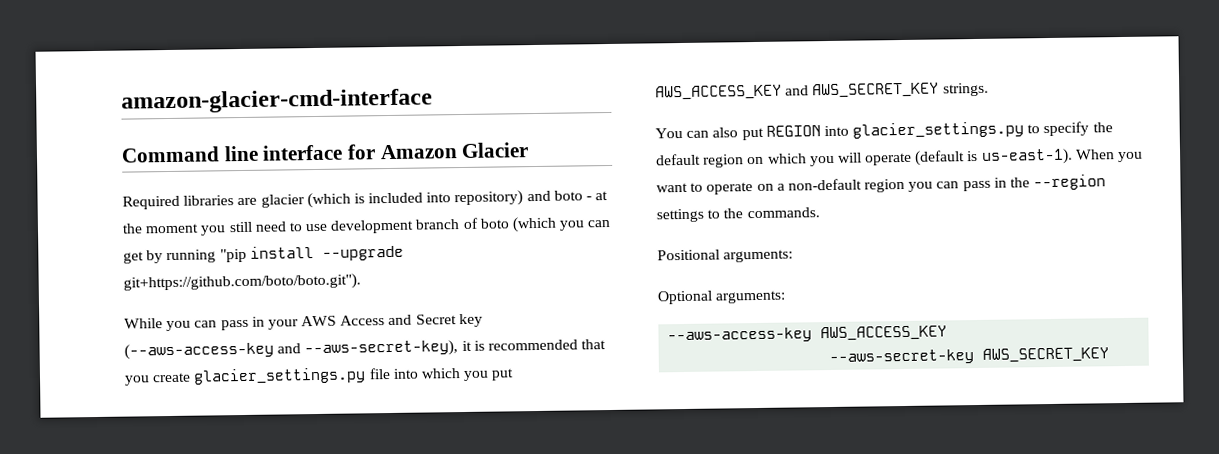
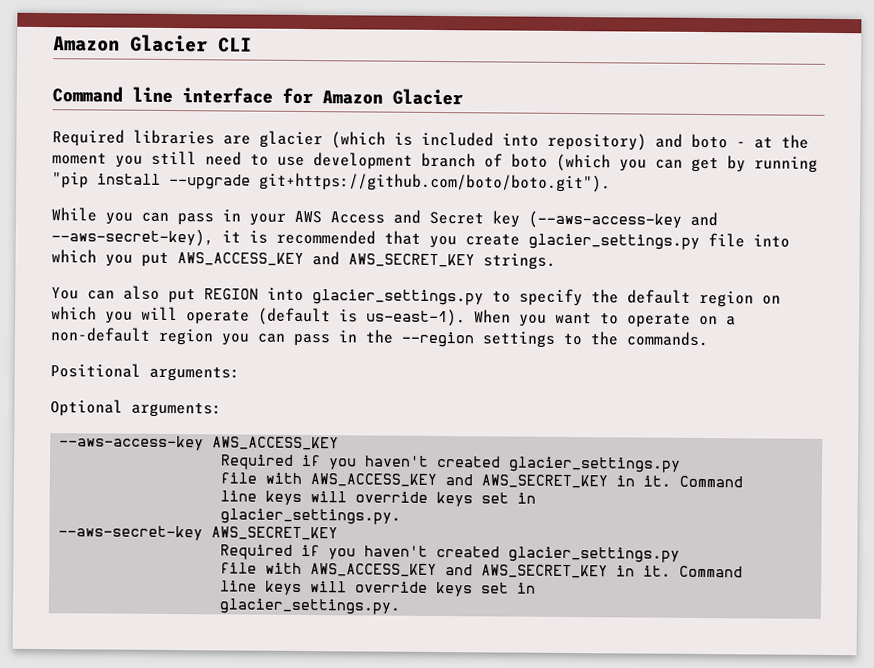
- amazon-glacier-cmd-interface
+ Amazon Glacier CLI
  --aws-access-key AWS_ACCESS_KEY
+ Required if you haven't created glacier_settings.py
+ file with AWS_ACCESS_KEY and AWS_SECRET_KEY in it. Command
+ line keys will override keys set in
+ glacier_settings.py.
  --aws-secret-key AWS_SECRET_KEY
+ Required if you haven't created glacier_settings.py
+ file with AWS_ACCESS_KEY and AWS_SECRET_KEY in it. Command
+ line keys will override keys set in
+ glacier_settings.py.

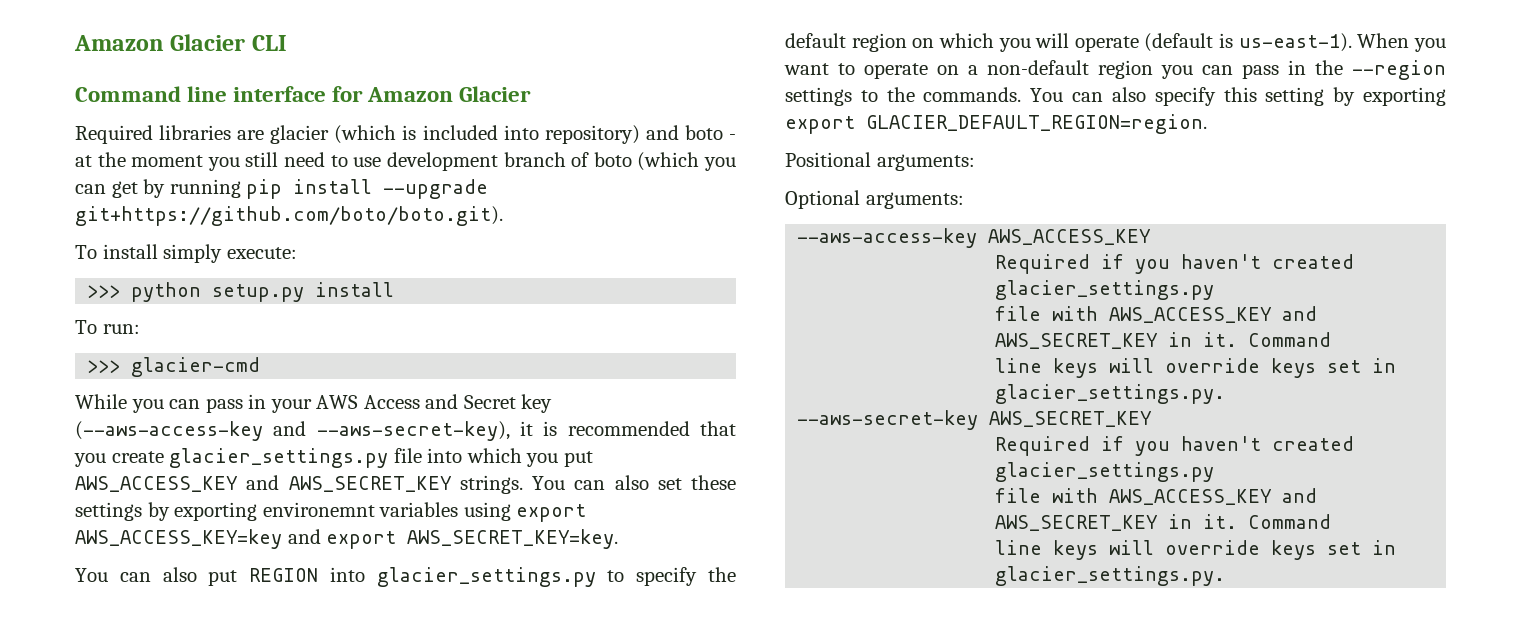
- Required libraries are glacier (which is included into repository) and boto - at the moment you still need to use development branch of boto (which you can get by running "pip install --upgrade git+https://github.com/boto/boto.git").
+ Required libraries are glacier (which is included into repository) and boto - at the moment you still need to use development branch of boto (which you can get by running pip install --upgrade git+https://github.com/boto/boto.git).
+ To install simply execute:
+ >>> python setup.py install
+ To run:
+ >>> glacier-cmd
+ You can also set these settings by exporting environemnt variables using export AWS_ACCESS_KEY=key and export AWS_SECRET_KEY=key.
+ You can also specify this setting by exporting export GLACIER_DEFAULT_REGION=region.

